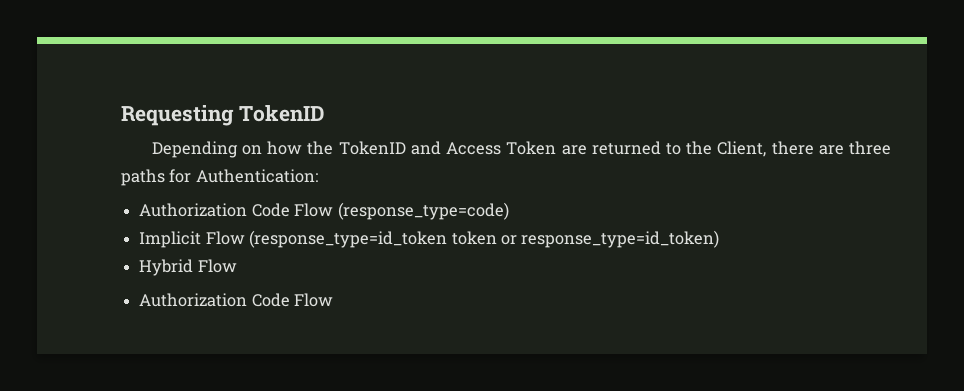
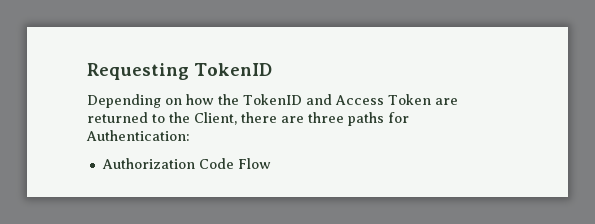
- Authorization Code Flow (response_type=code)
- Implicit Flow (response_type=id_token token or response_type=id_token)
- Hybrid Flow

